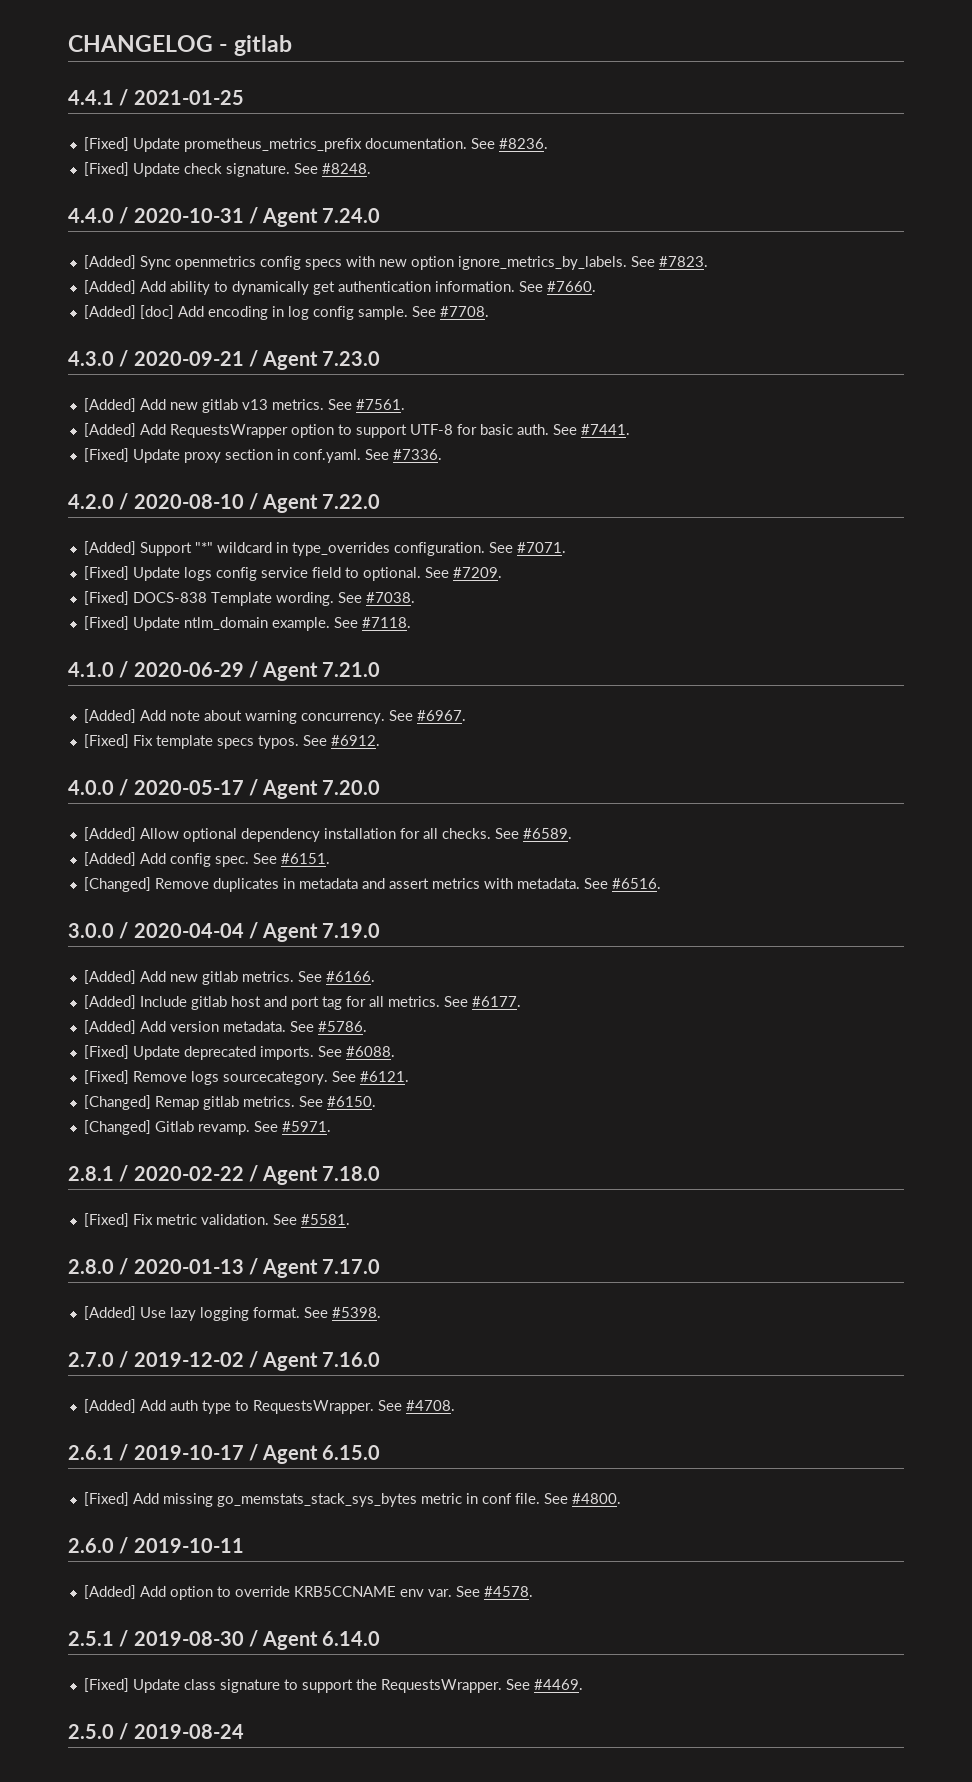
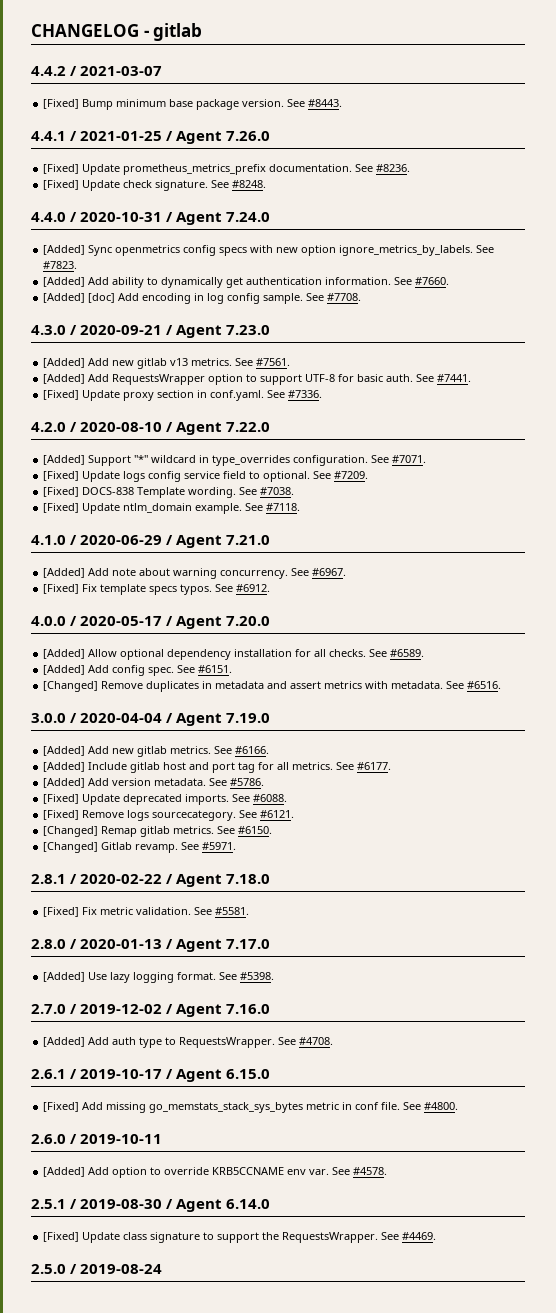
+ 4.4.2 / 2021-03-07
+ [Fixed] Bump minimum base package version. See #8443.
- 4.4.1 / 2021-01-25
+ 4.4.1 / 2021-01-25 / Agent 7.26.0

